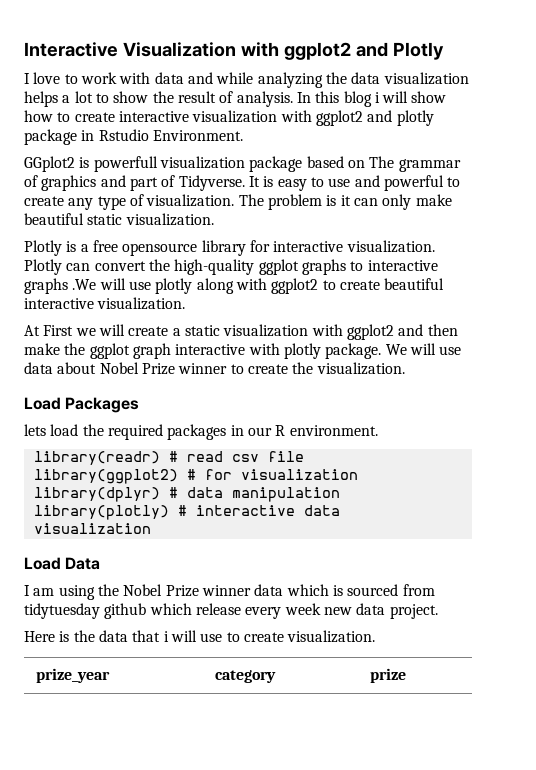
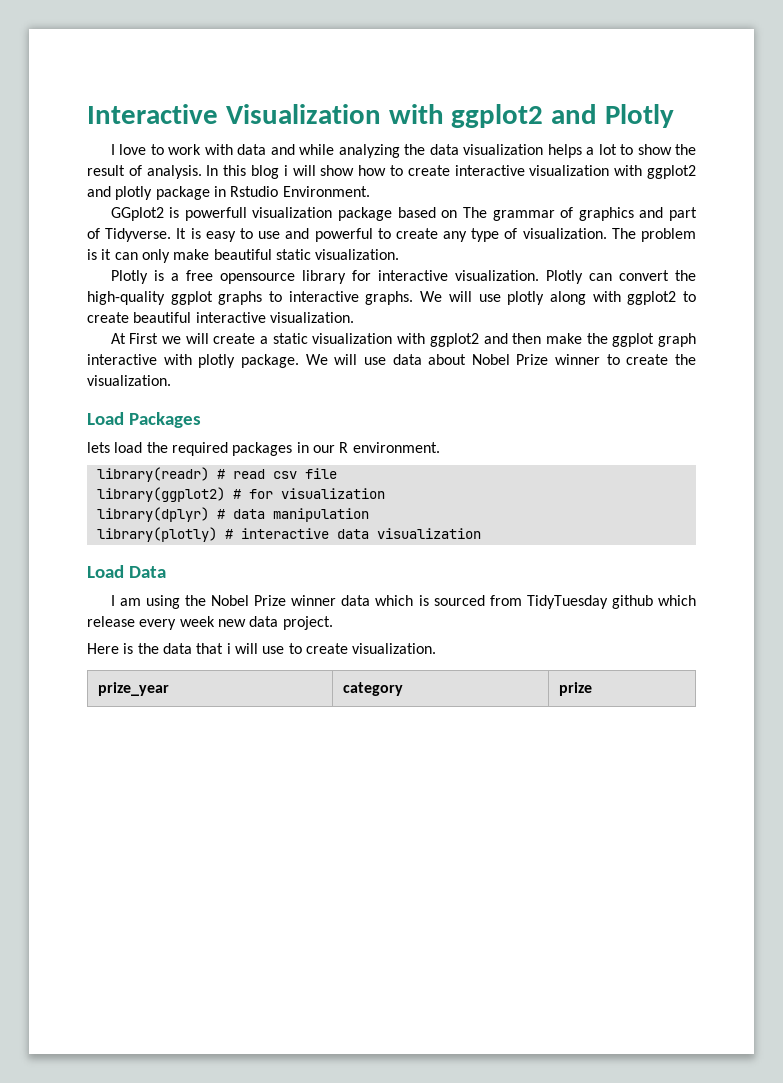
- Plotly can convert the high-quality ggplot graphs to interactive graphs .We will use plotly along with ggplot2 to create beautiful interactive visualization.
+ Plotly can convert the high-quality ggplot graphs to interactive graphs. We will use plotly along with ggplot2 to create beautiful interactive visualization.
- I am using the Nobel Prize winner data which is sourced from tidytuesday github which release every week new data project.
+ I am using the Nobel Prize winner data which is sourced from TidyTuesday github which release every week new data project.

